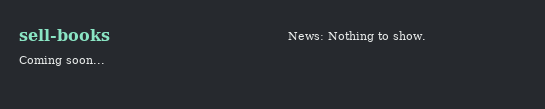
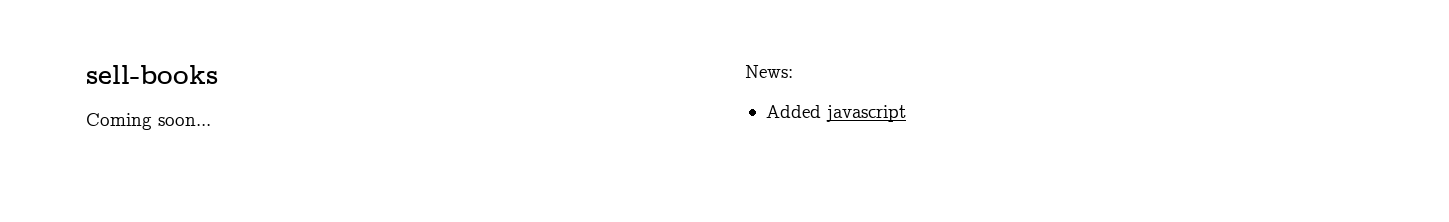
- News: Nothing to show.
+ News:
+ Added javascript

